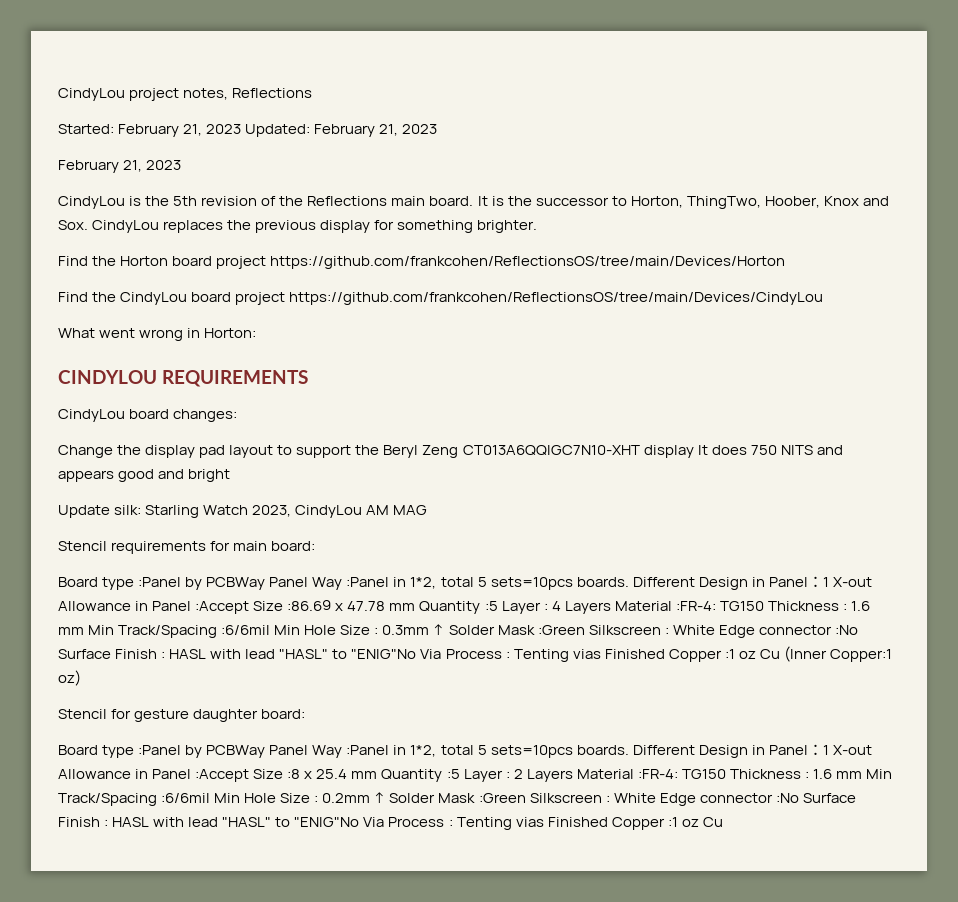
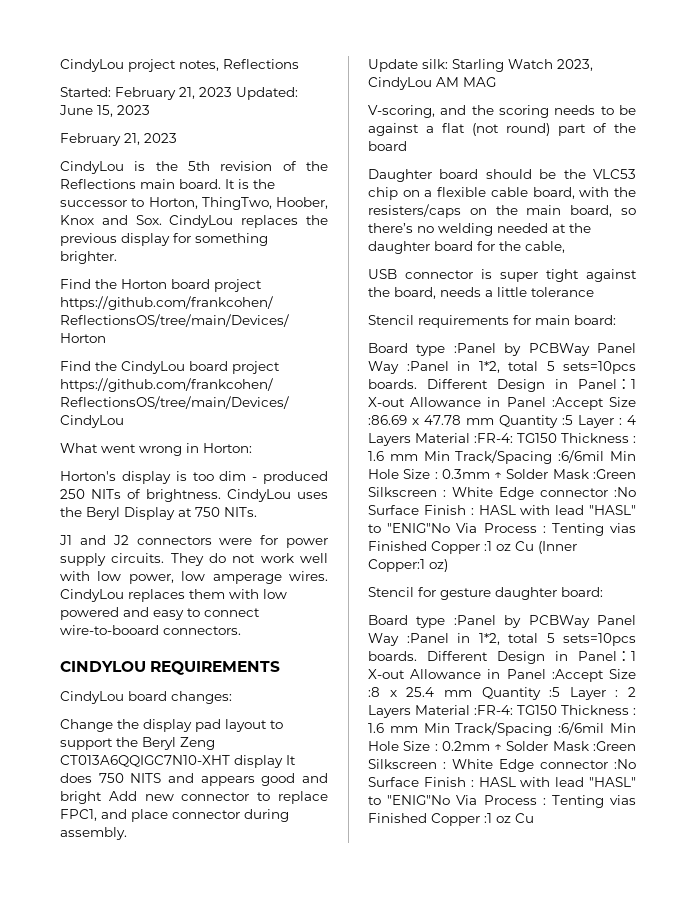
- Started: February 21, 2023 Updated: February 21, 2023
+ Started: February 21, 2023 Updated: June 15, 2023
+ Horton's display is too dim - produced 250 NITs of brightness. CindyLou uses the Beryl Display at 750 NITs.
+ J1 and J2 connectors were for power supply circuits. They do not work well with low power, low amperage wires. CindyLou replaces them with low powered and easy to connect wire-to-booard connectors.
- Change the display pad layout to support the Beryl Zeng CT013A6QQIGC7N10-XHT display It does 750 NITS and appears good and bright
+ Change the display pad layout to support the Beryl Zeng CT013A6QQIGC7N10-XHT display It does 750 NITS and appears good and bright Add new connector to replace FPC1, and place connector during assembly.
+ V-scoring, and the scoring needs to be against a flat (not round) part of the board
+ Daughter board should be the VLC53 chip on a flexible cable board, with the resisters/caps on the main board, so there’s no welding needed at the daughter board for the cable,
+ USB connector is super tight against the board, needs a little tolerance

